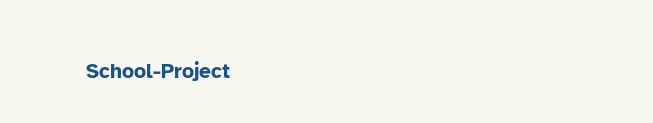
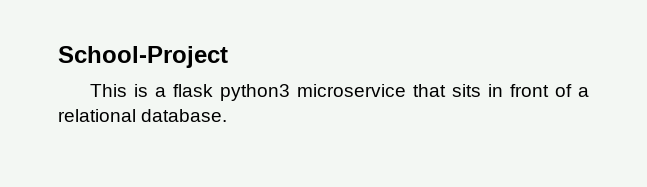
+ This is a flask python3 microservice that sits in front of a relational database.

